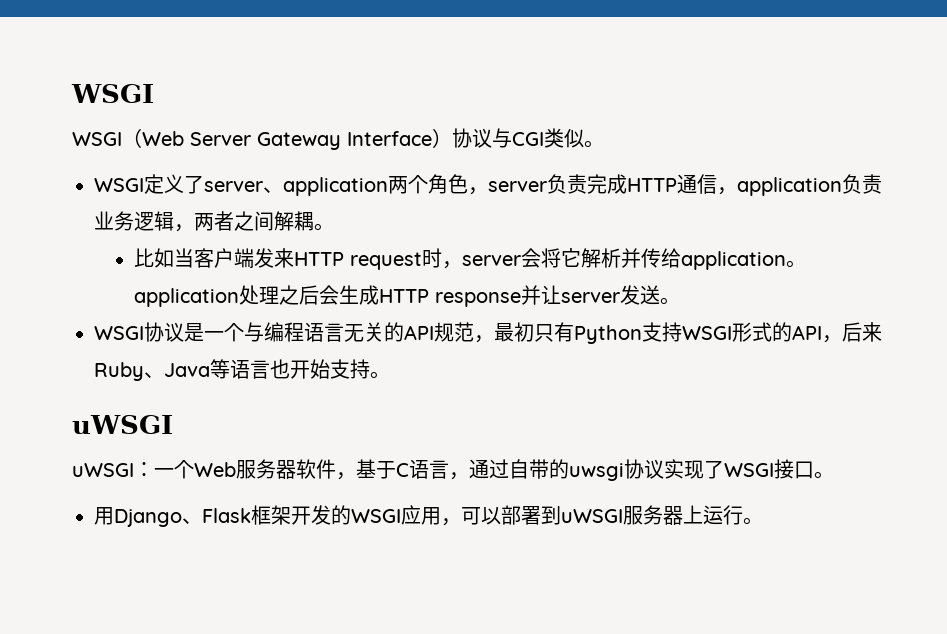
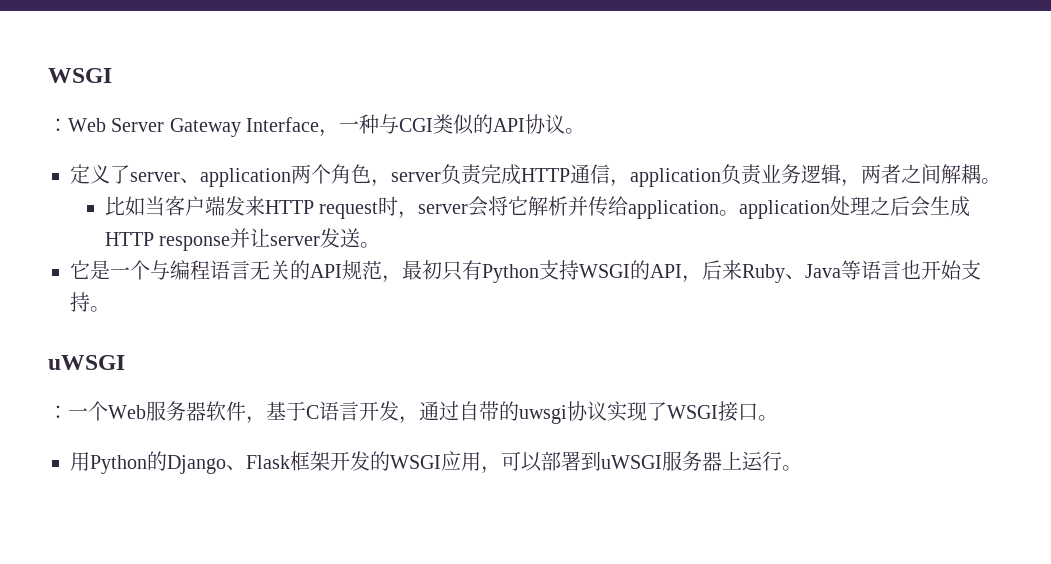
- WSGI（Web Server Gateway Interface）协议与CGI类似。
- WSGI定义了server、application两个角色，server负责完成HTTP通信，application负责业务逻辑，两者之间解耦。
+ ：Web Server Gateway Interface，一种与CGI类似的API协议。
+ 定义了server、application两个角色，server负责完成HTTP通信，application负责业务逻辑，两者之间解耦。
- WSGI协议是一个与编程语言无关的API规范，最初只有Python支持WSGI形式的API，后来Ruby、Java等语言也开始支持。
+ 它是一个与编程语言无关的API规范，最初只有Python支持WSGI的API，后来Ruby、Java等语言也开始支持。
- uWSGI：一个Web服务器软件，基于C语言，通过自带的uwsgi协议实现了WSGI接口。
+ ：一个Web服务器软件，基于C语言开发，通过自带的uwsgi协议实现了WSGI接口。
- 用Django、Flask框架开发的WSGI应用，可以部署到uWSGI服务器上运行。
+ 用Python的Django、Flask框架开发的WSGI应用，可以部署到uWSGI服务器上运行。

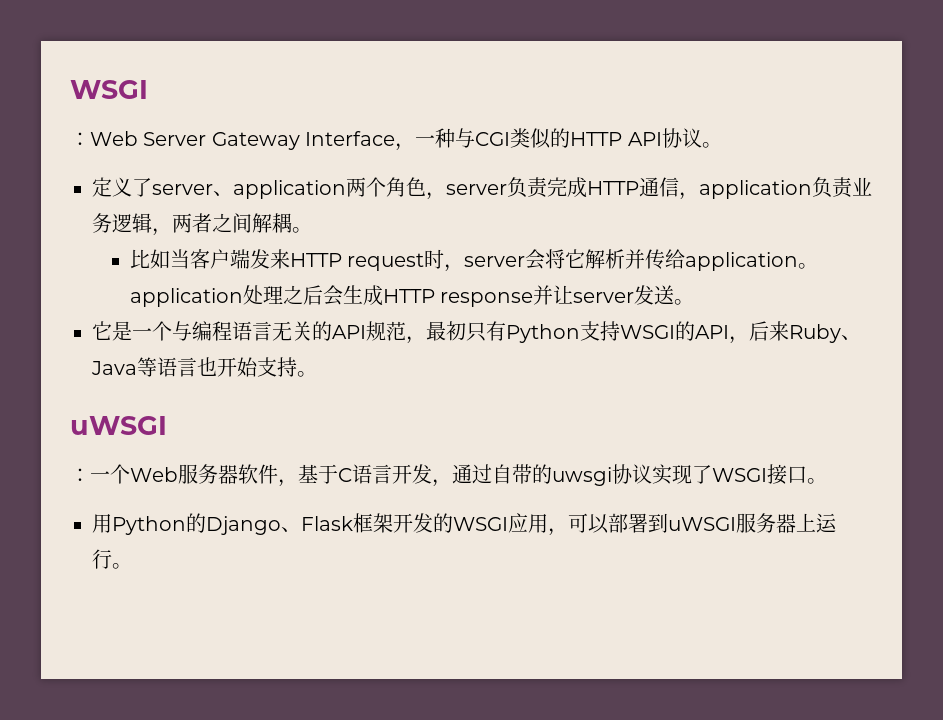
- ：Web Server Gateway Interface，一种与CGI类似的API协议。
+ ：Web Server Gateway Interface，一种与CGI类似的HTTP API协议。

